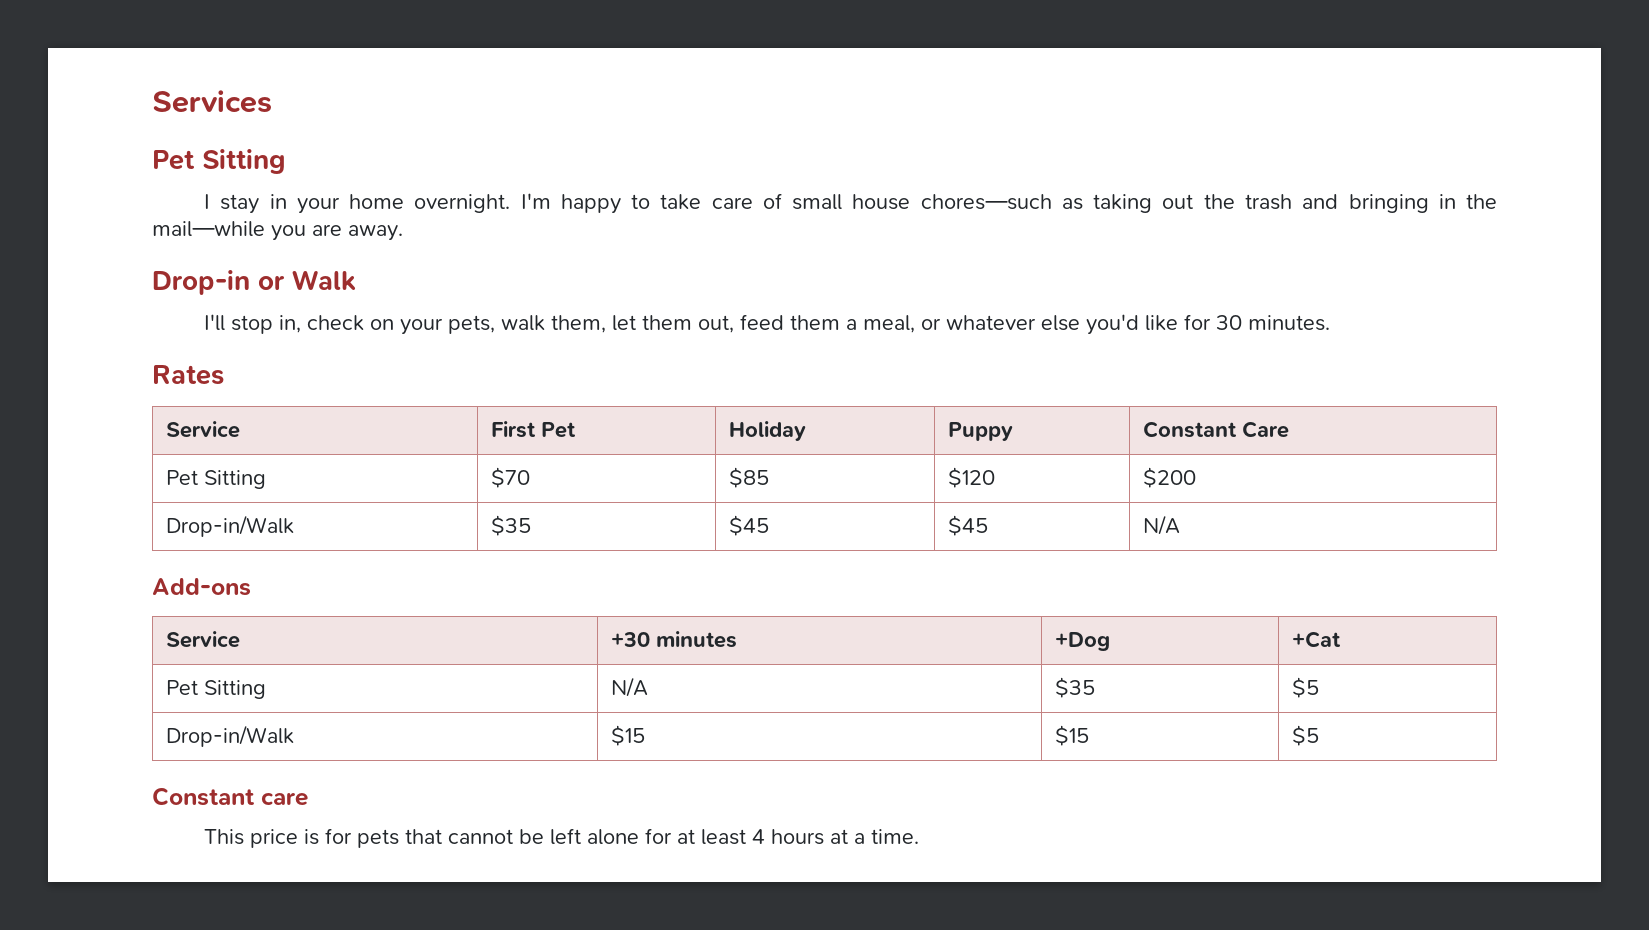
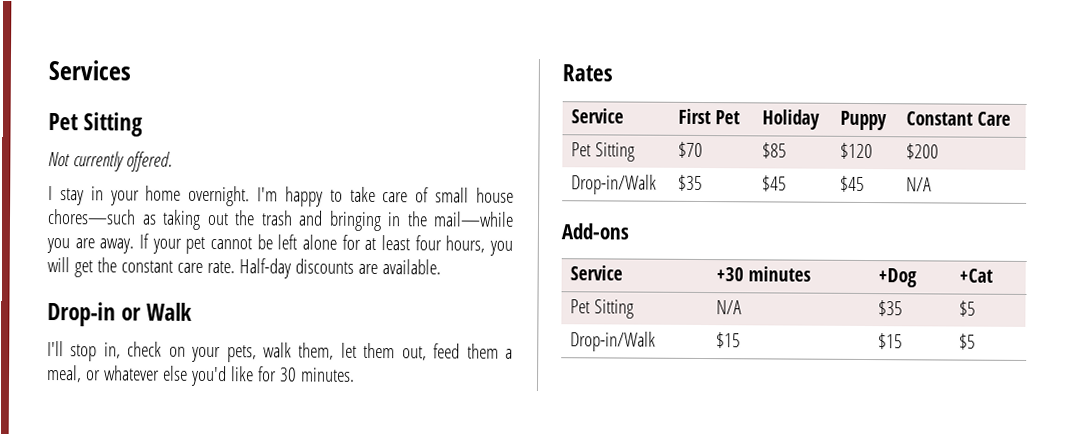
+ Not currently offered.
+ If your pet cannot be left alone for at least four hours, you will get the constant care rate. Half-day discounts are available.
- Constant care
- This price is for pets that cannot be left alone for at least 4 hours at a time.

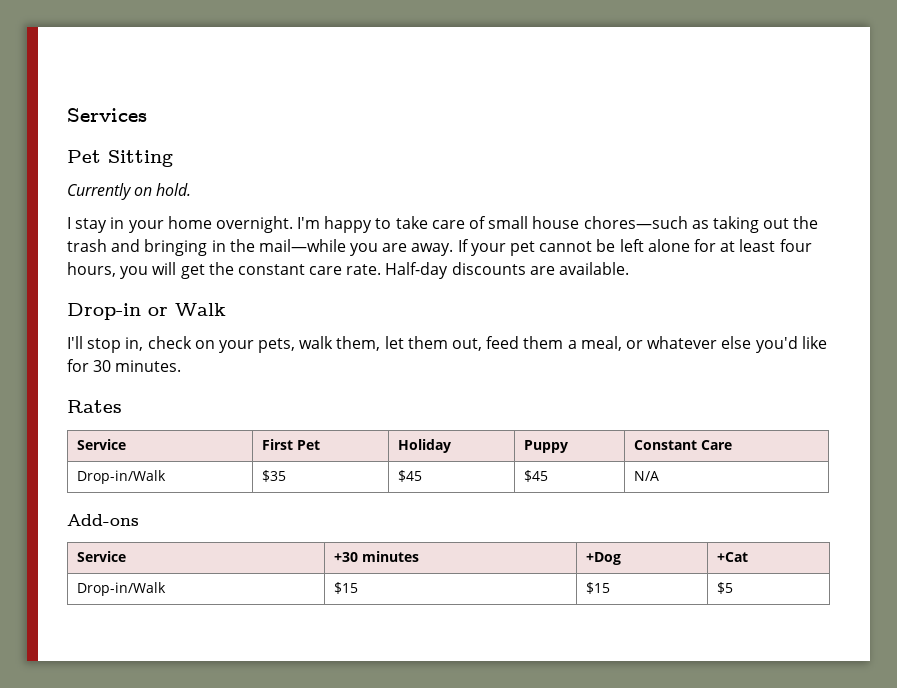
- Not currently offered.
+ Currently on hold.
- Pet Sitting | $70 | $85 | $120 | $200
- Pet Sitting | N/A | $35 | $5

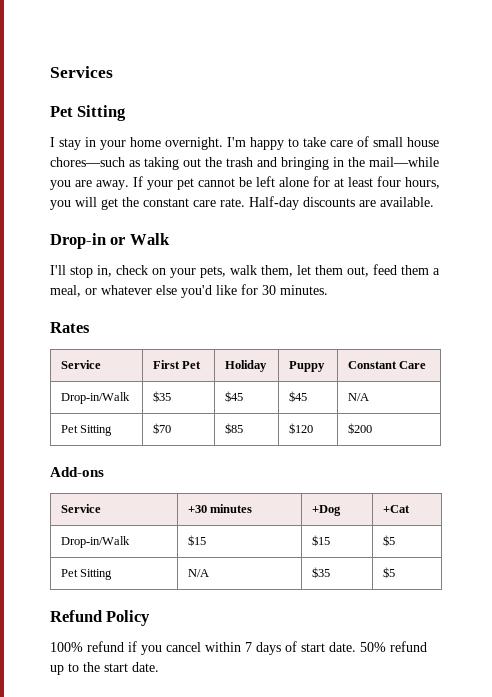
- Currently on hold.
+ Pet Sitting | $70 | $85 | $120 | $200
+ Pet Sitting | N/A | $35 | $5
+ Refund Policy
+ 100% refund if you cancel within 7 days of start date. 50% refund up to the start date.

